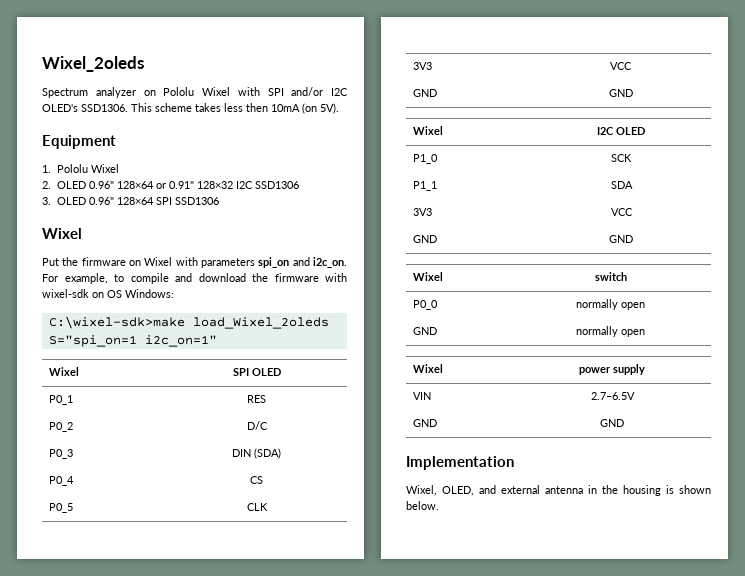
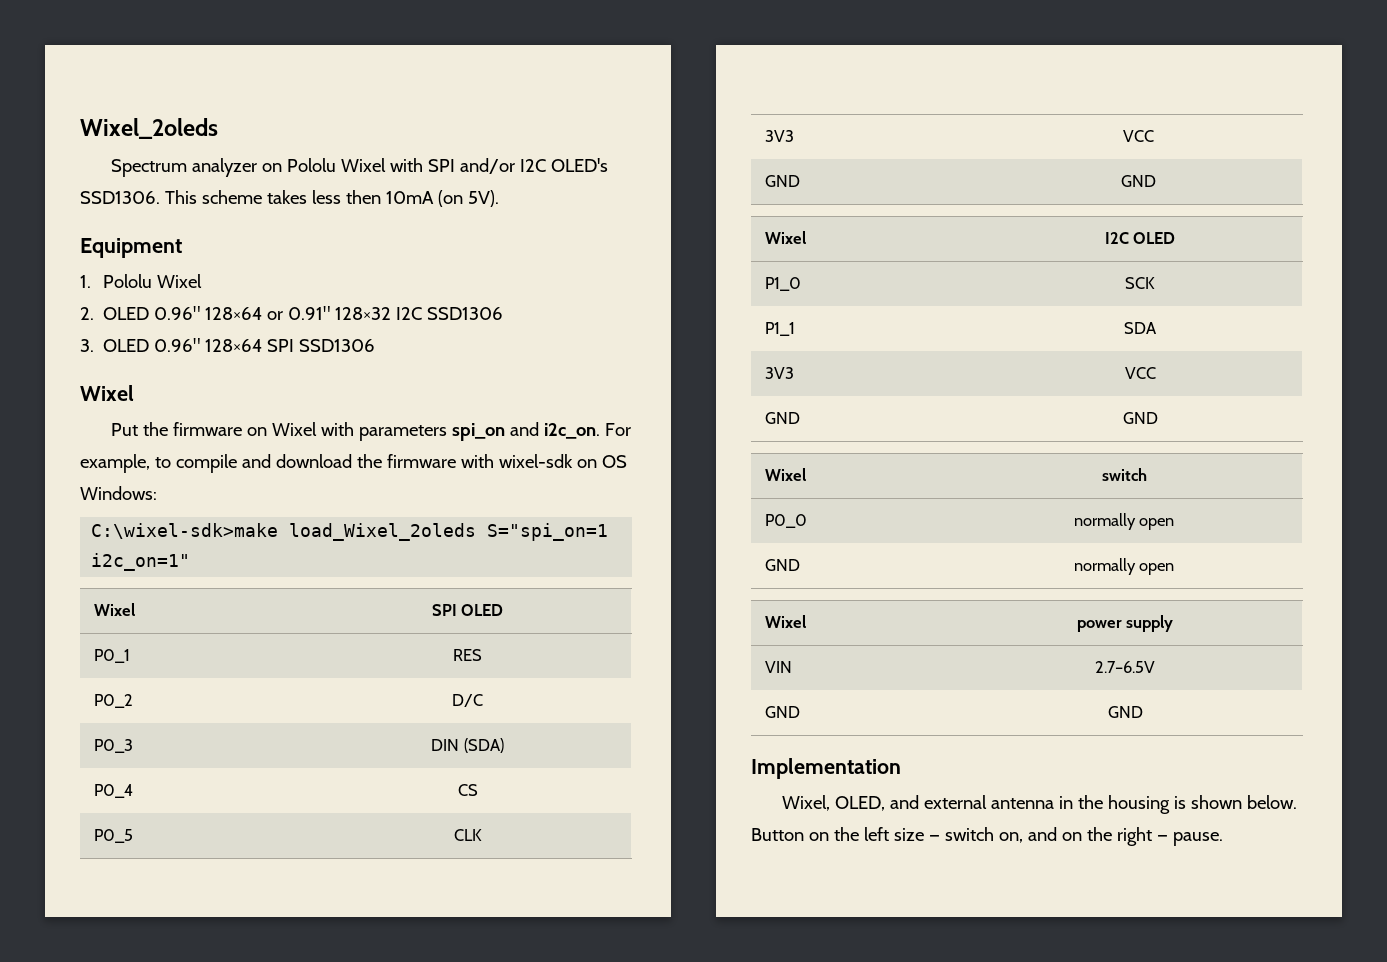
+ Button on the left size — switch on, and on the right — pause.

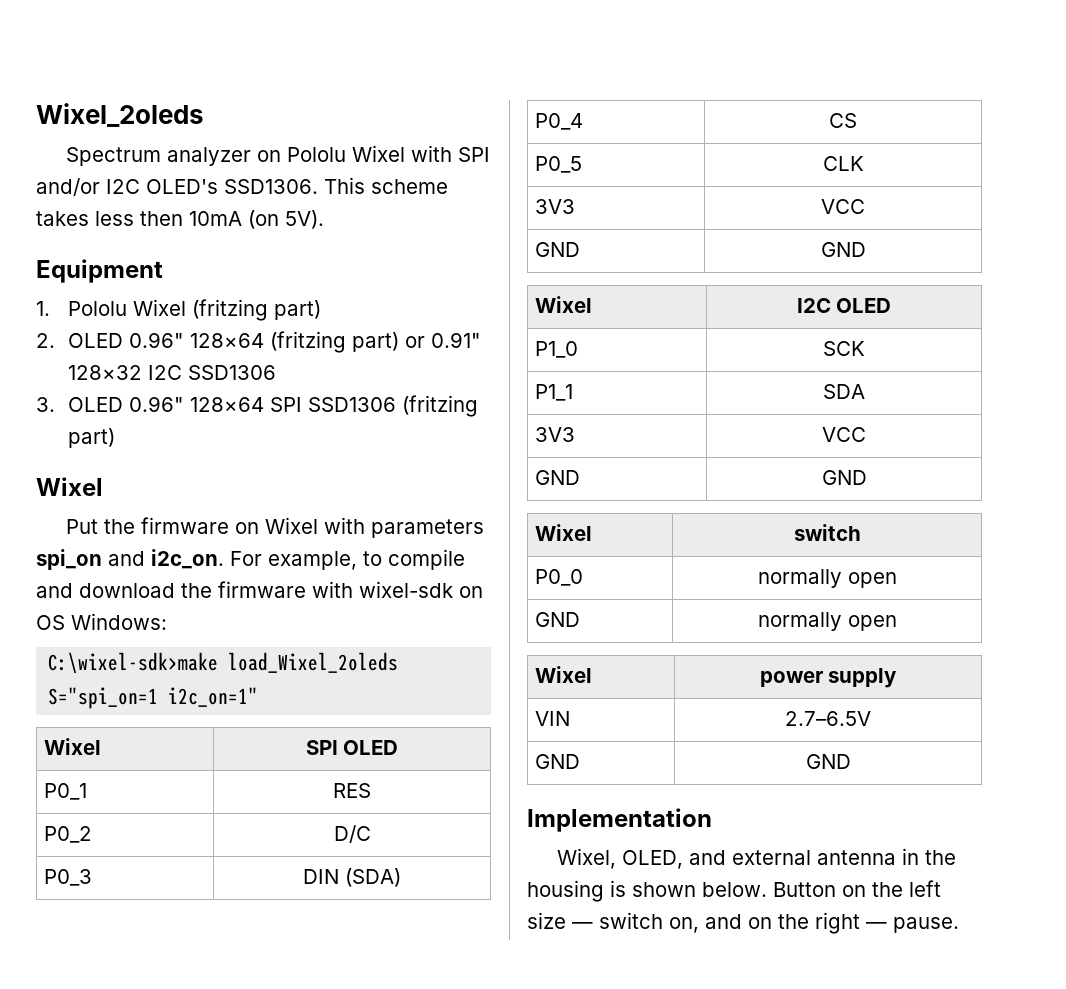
- 1. Pololu Wixel
+ 1. Pololu Wixel (fritzing part)
- 2. OLED 0.96" 128×64 or 0.91" 128×32 I2C SSD1306
+ 2. OLED 0.96" 128×64 (fritzing part) or 0.91" 128×32 I2C SSD1306
- 3. OLED 0.96" 128×64 SPI SSD1306
+ 3. OLED 0.96" 128×64 SPI SSD1306 (fritzing part)

